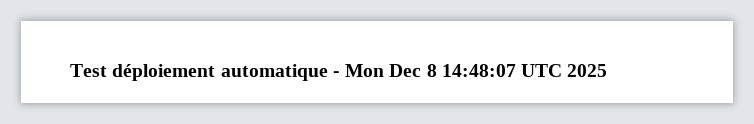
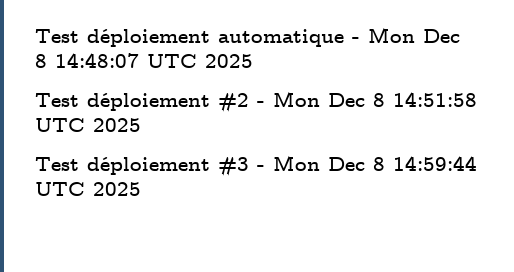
+ Test déploiement #2 - Mon Dec 8 14:51:58 UTC 2025
+ Test déploiement #3 - Mon Dec 8 14:59:44 UTC 2025

